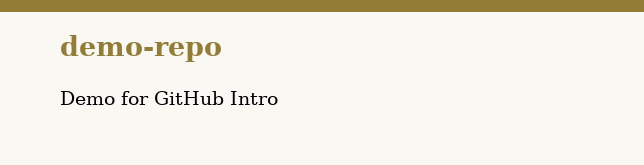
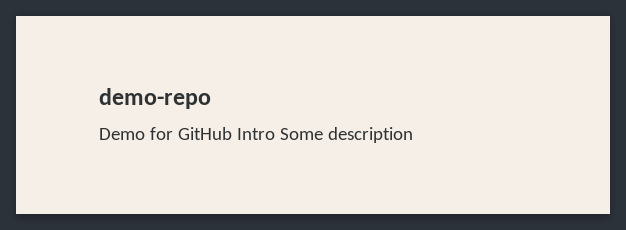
- Demo for GitHub Intro
+ Demo for GitHub Intro Some description

